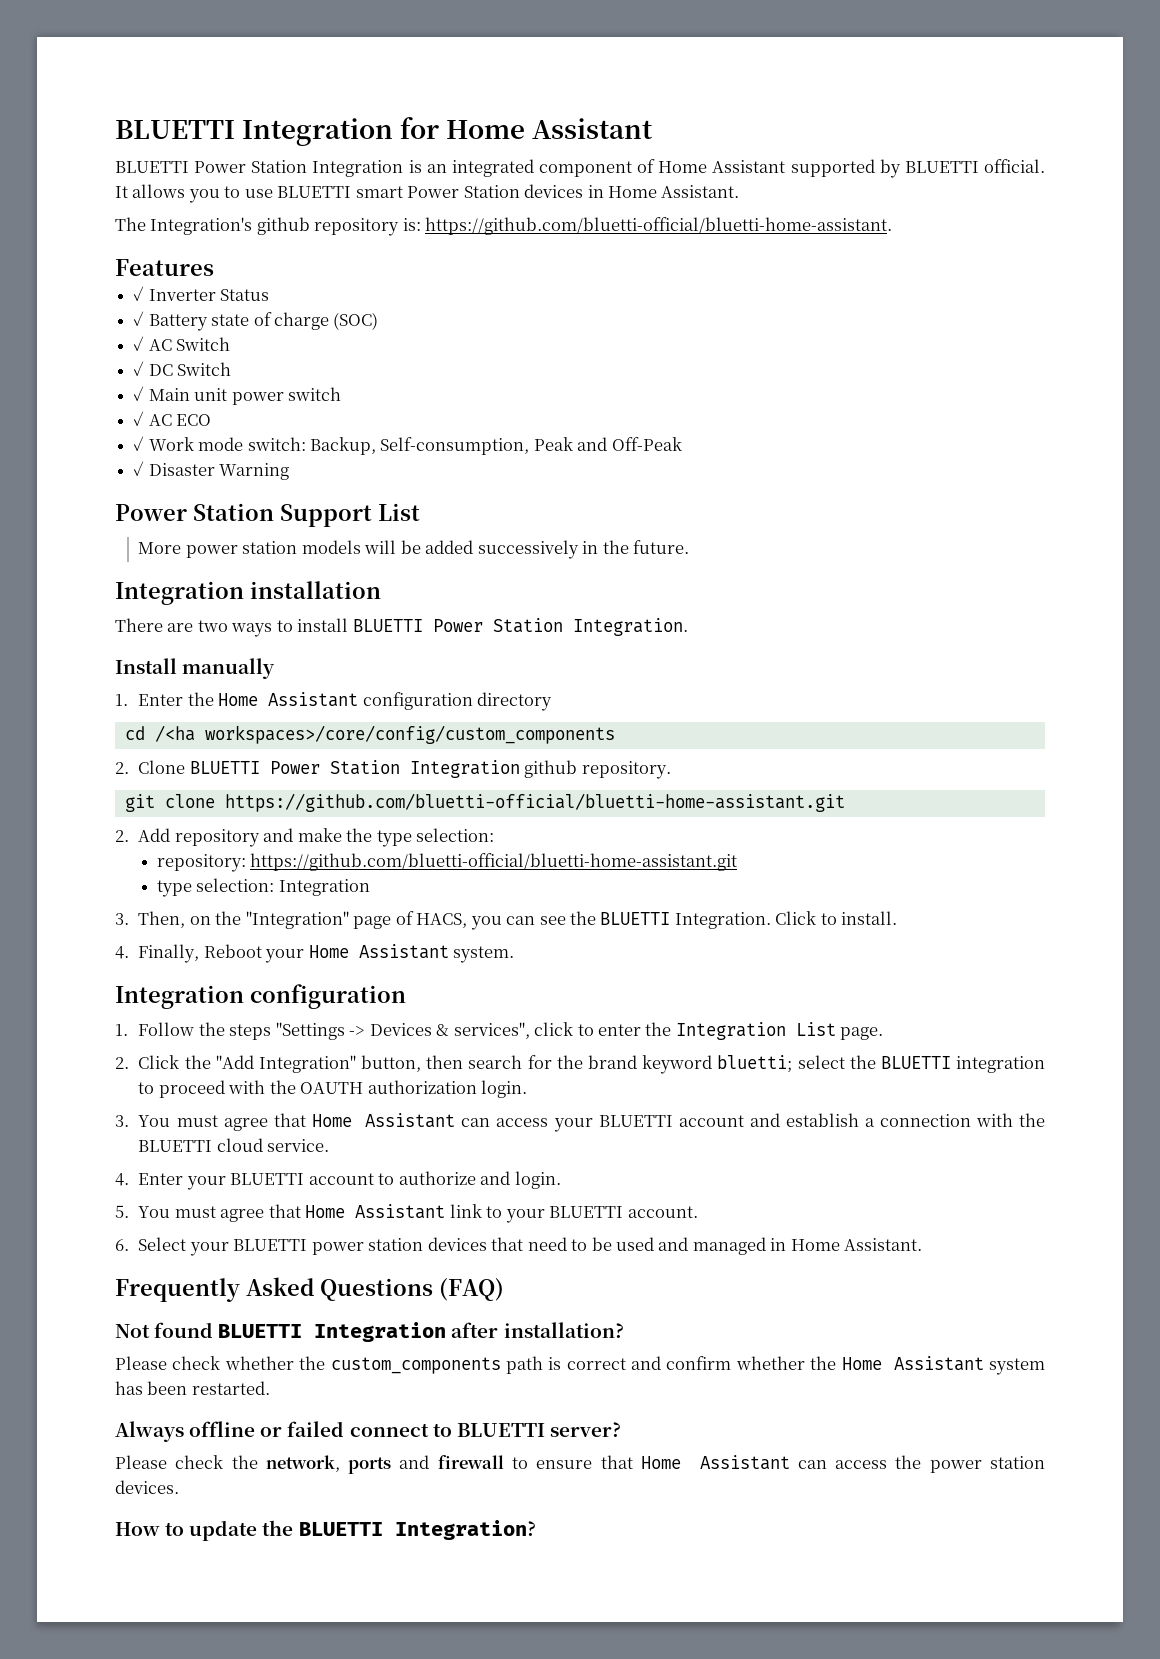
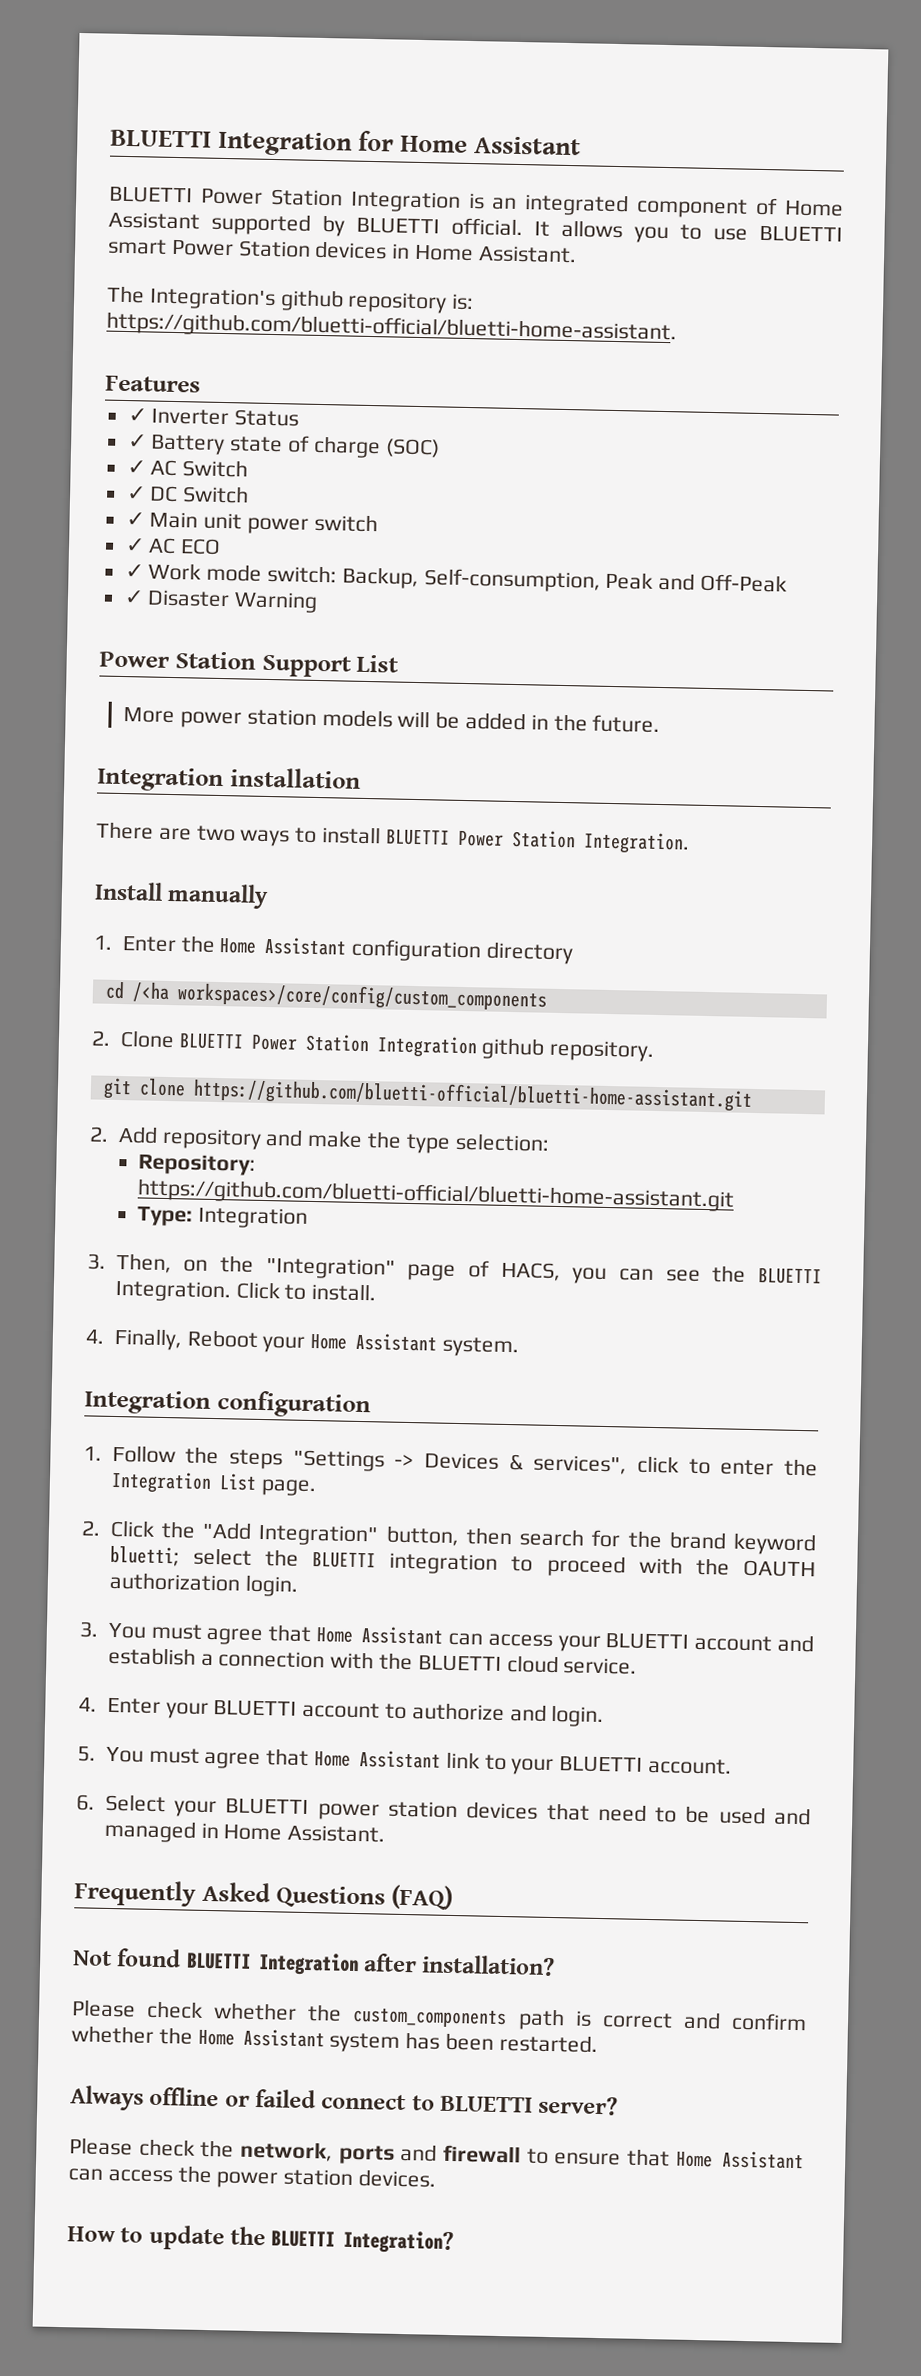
- More power station models will be added successively in the future.
+ More power station models will be added in the future.
- repository: https://github.com/bluetti-official/bluetti-home-assistant.git
- type selection: Integration
+ Repository: https://github.com/bluetti-official/bluetti-home-assistant.git
+ Type: Integration

